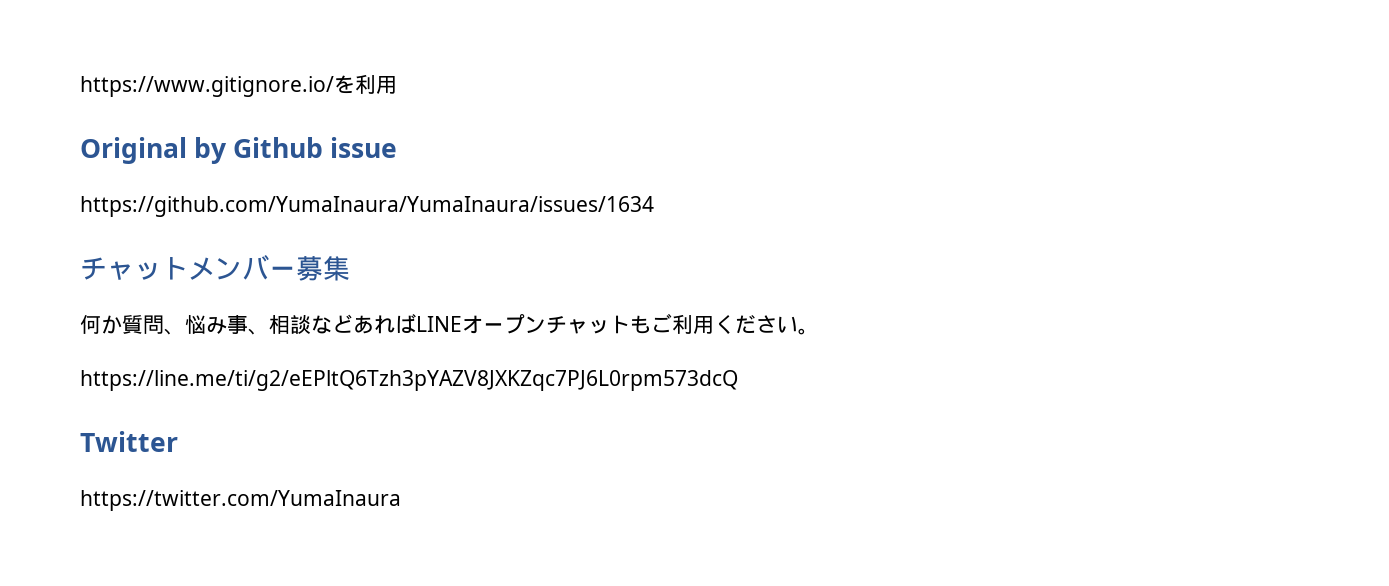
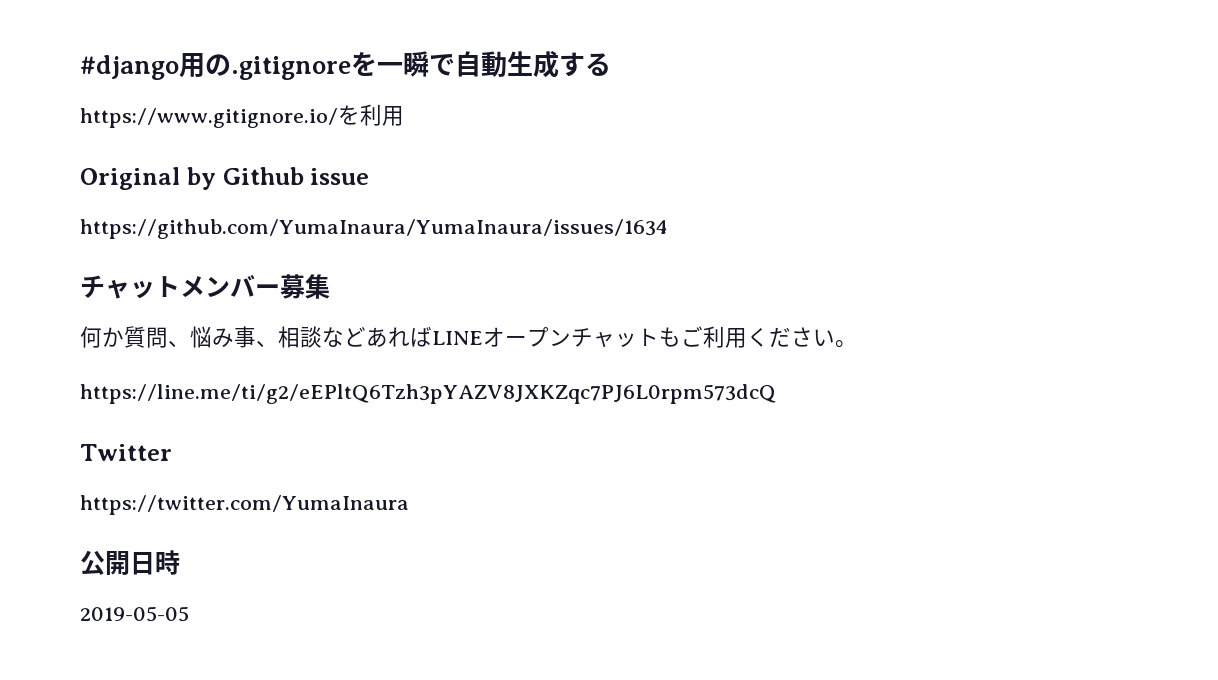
+ #django用の.gitignoreを一瞬で自動生成する
+ 公開日時
+ 2019-05-05

